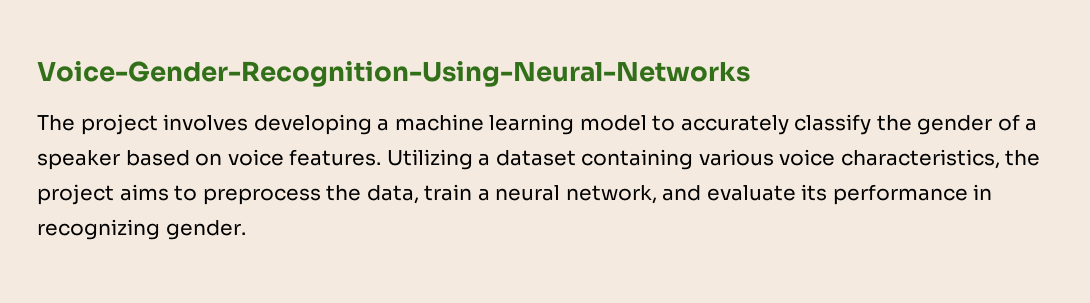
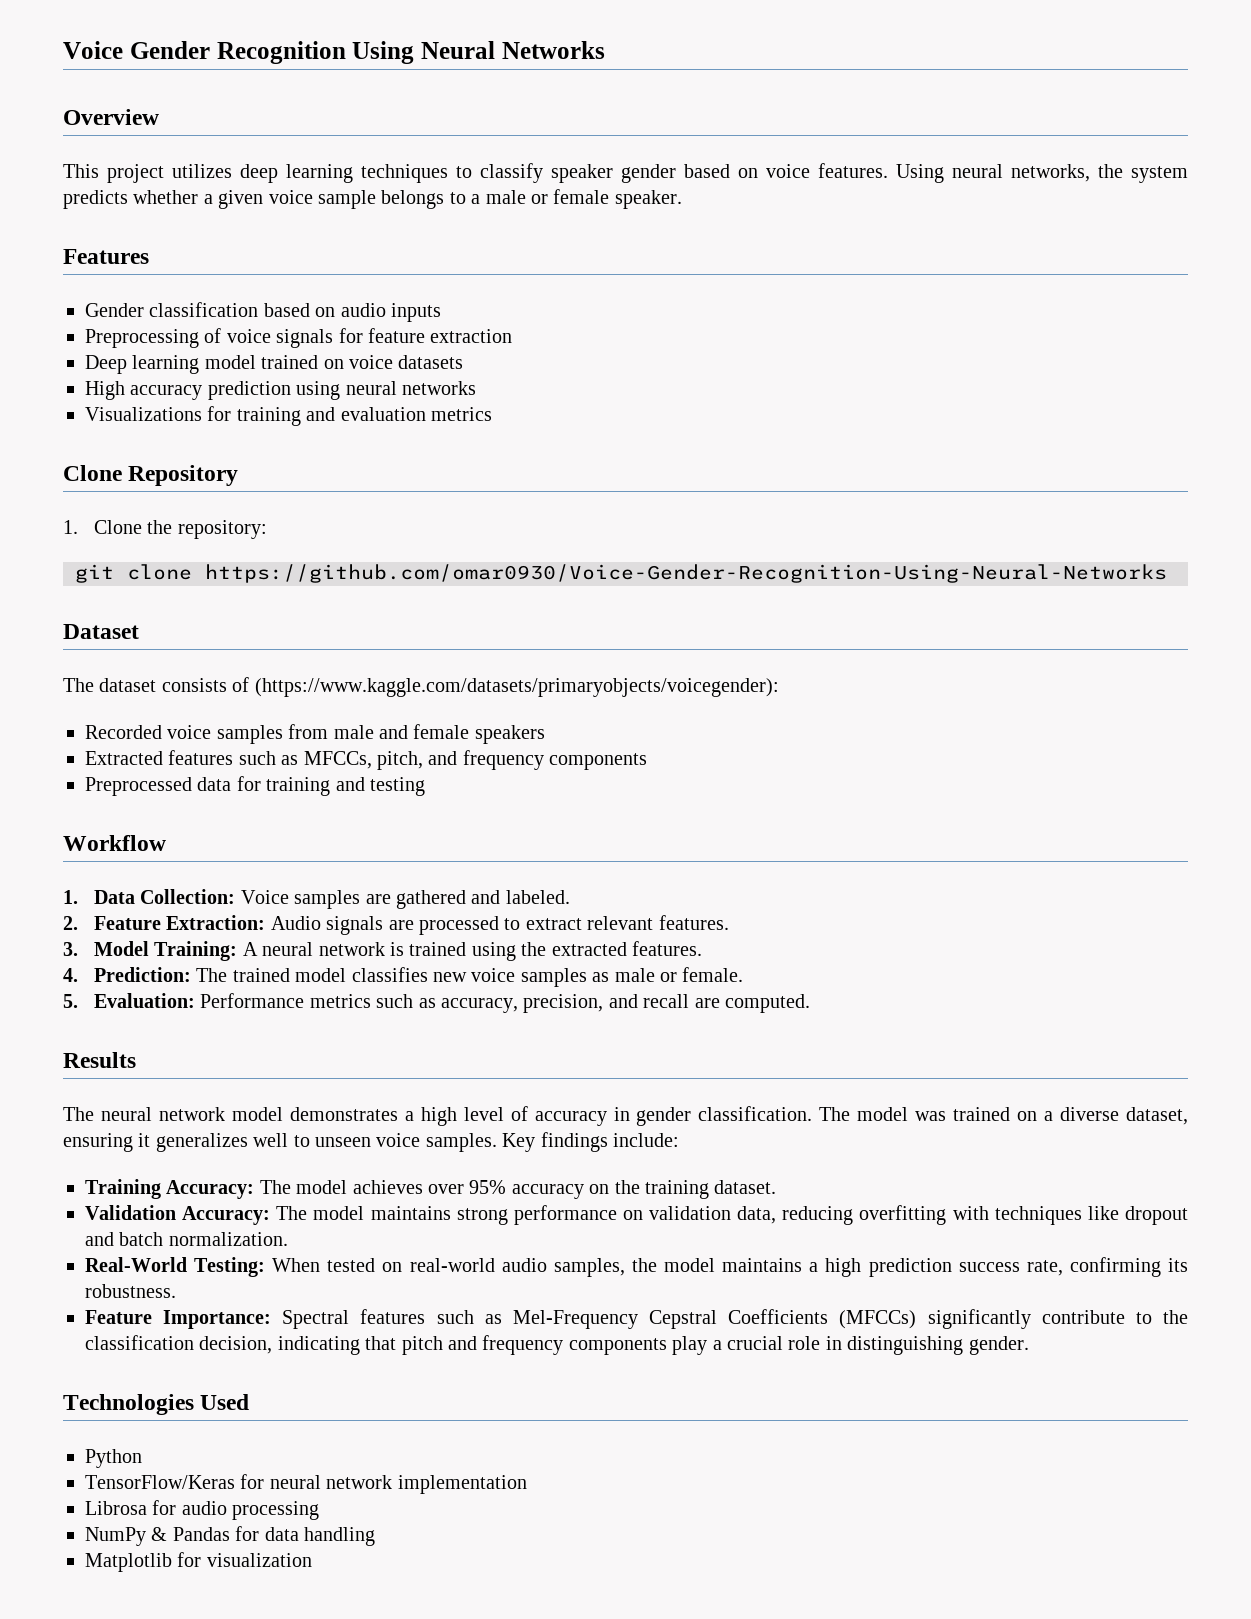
- Voice-Gender-Recognition-Using-Neural-Networks
- The project involves developing a machine learning model to accurately classify the gender of a speaker based on voice features. Utilizing a dataset containing various voice characteristics, the project aims to preprocess the data, train a neural network, and evaluate its performance in recognizing gender.
+ Voice Gender Recognition Using Neural Networks
+ Overview
+ This project utilizes deep learning techniques to classify speaker gender based on voice features. Using neural networks, the system predicts whether a given voice sample belongs to a male or female speaker.
+ Features
+ Gender classification based on audio inputs
+ Preprocessing of voice signals for feature extraction
+ Deep learning model trained on voice datasets
+ High accuracy prediction using neural networks
+ Visualizations for training and evaluation metrics
+ Clone Repository
+ 1. Clone the repository:
+ git clone https://github.com/omar0930/Voice-Gender-Recognition-Using-Neural-Networks
+ Dataset
+ The dataset consists of (https://www.kaggle.com/datasets/primaryobjects/voicegender):
+ Recorded voice samples from male and female speakers
+ Extracted features such as MFCCs, pitch, and frequency components
+ Preprocessed data for training and testing
+ Workflow
+ 1. Data Collection: Voice samples are gathered and labeled.
+ 2. Feature Extraction: Audio signals are processed to extract relevant features.
+ 3. Model Training: A neural network is trained using the extracted features.
+ 4. Prediction: The trained model classifies new voice samples as male or female.
+ 5. Evaluation: Performance metrics such as accuracy, precision, and recall are computed.
+ Results
+ The neural network model demonstrates a high level of accuracy in gender classification. The model was trained on a diverse dataset, ensuring it generalizes well to unseen voice samples. Key findings include:
+ Training Accuracy: The model achieves over 95% accuracy on the training dataset.
+ Validation Accuracy: The model maintains strong performance on validation data, reducing overfitting with techniques like dropout and batch normalization.
+ Real-World Testing: When tested on real-world audio samples, the model maintains a high prediction success rate, confirming its robustness.
+ Feature Importance: Spectral features such as Mel-Frequency Cepstral Coefficients (MFCCs) significantly contribute to the classification decision, indicating that pitch and frequency components play a crucial role in distinguishing gender.
+ Technologies Used
+ Python
+ TensorFlow/Keras for neural network implementation
+ Librosa for audio processing
+ NumPy & Pandas for data handling
+ Matplotlib for visualization

